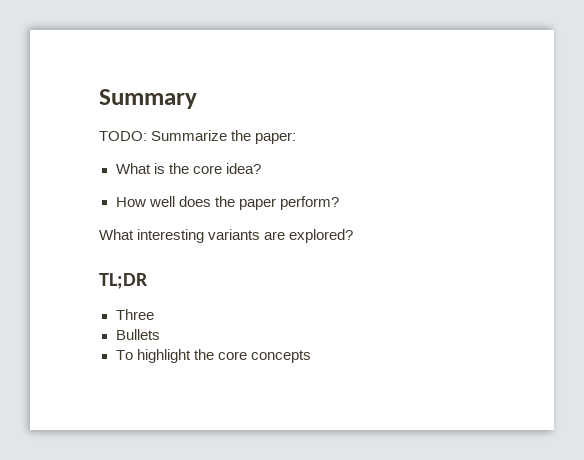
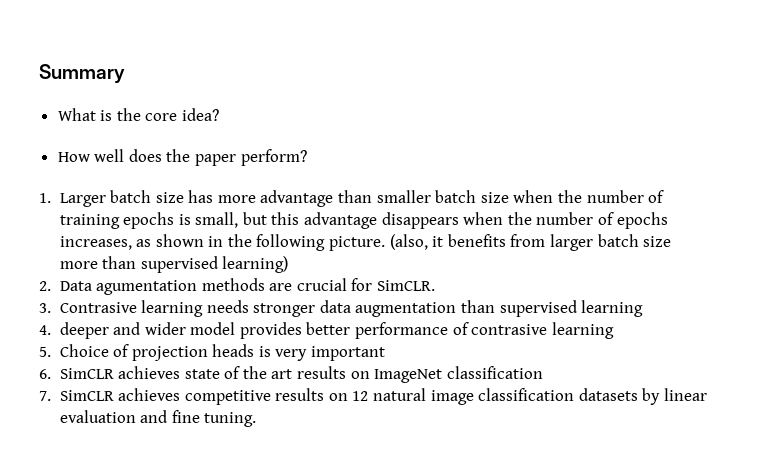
- TODO: Summarize the paper:
- What interesting variants are explored?
- TL;DR
- Three
- Bullets
- To highlight the core concepts
+ 1. Larger batch size has more advantage than smaller batch size when the number of training epochs is small, but this advantage disappears when the number of epochs increases, as shown in the following picture. (also, it benefits from larger batch size more than supervised learning)
+ 2. Data agumentation methods are crucial for SimCLR.
+ 3. Contrasive learning needs stronger data augmentation than supervised learning
+ 4. deeper and wider model provides better performance of contrasive learning
+ 5. Choice of projection heads is very important
+ 6. SimCLR achieves state of the art results on ImageNet classification
+ 7. SimCLR achieves competitive results on 12 natural image classification datasets by linear evaluation and fine tuning.

